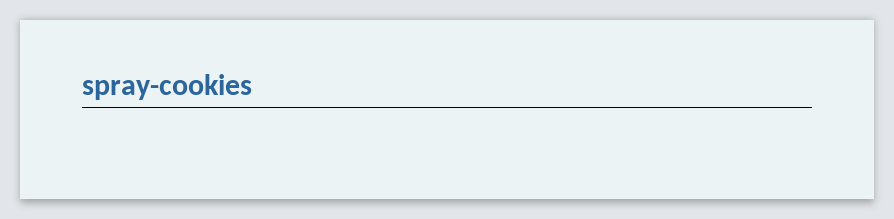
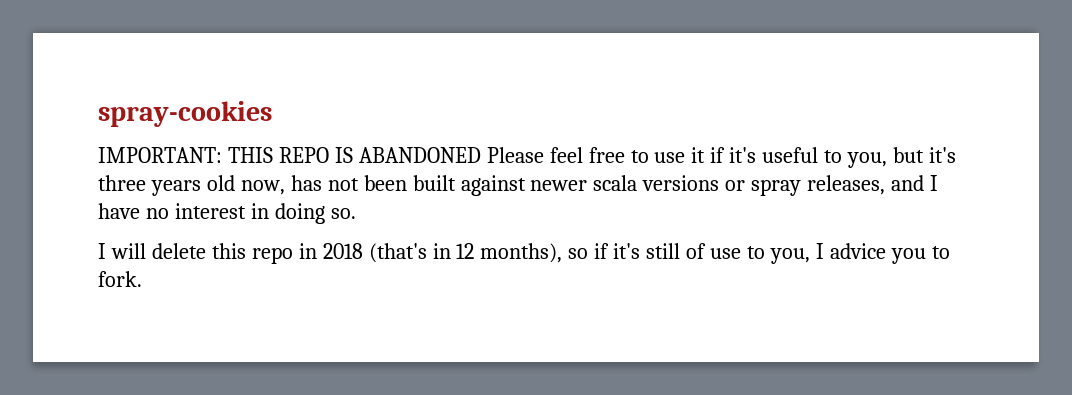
+ IMPORTANT: THIS REPO IS ABANDONED Please feel free to use it if it's useful to you, but it's three years old now, has not been built against newer scala versions or spray releases, and I have no interest in doing so.
+ I will delete this repo in 2018 (that's in 12 months), so if it's still of use to you, I advice you to fork.

